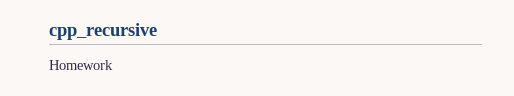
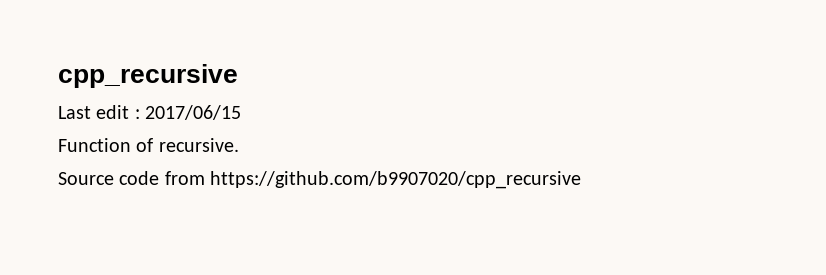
- Homework
+ Last edit : 2017/06/15
+ Function of recursive.
+ Source code from https://github.com/b9907020/cpp_recursive

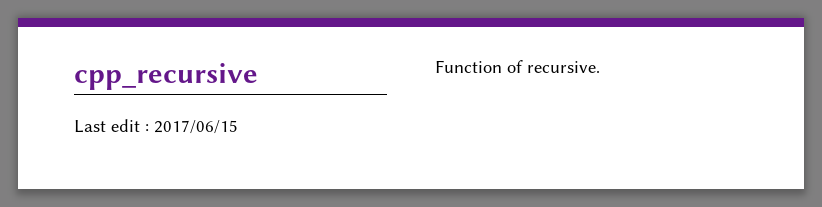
- Source code from https://github.com/b9907020/cpp_recursive

